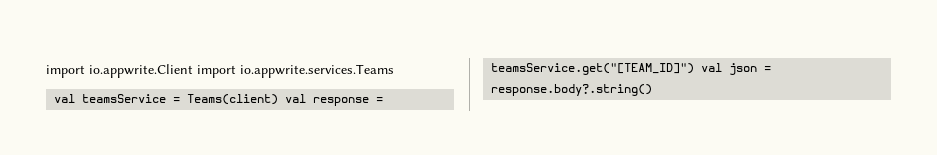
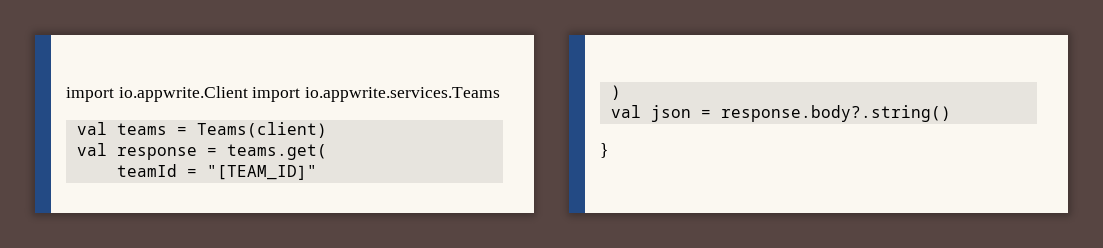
- val teamsService = Teams(client) val response = teamsService.get("[TEAM_ID]") val json = response.body?.string()
+ val teams = Teams(client)
+ val response = teams.get(
+ teamId = "[TEAM_ID]"
+ )
+ val json = response.body?.string()
+ }

